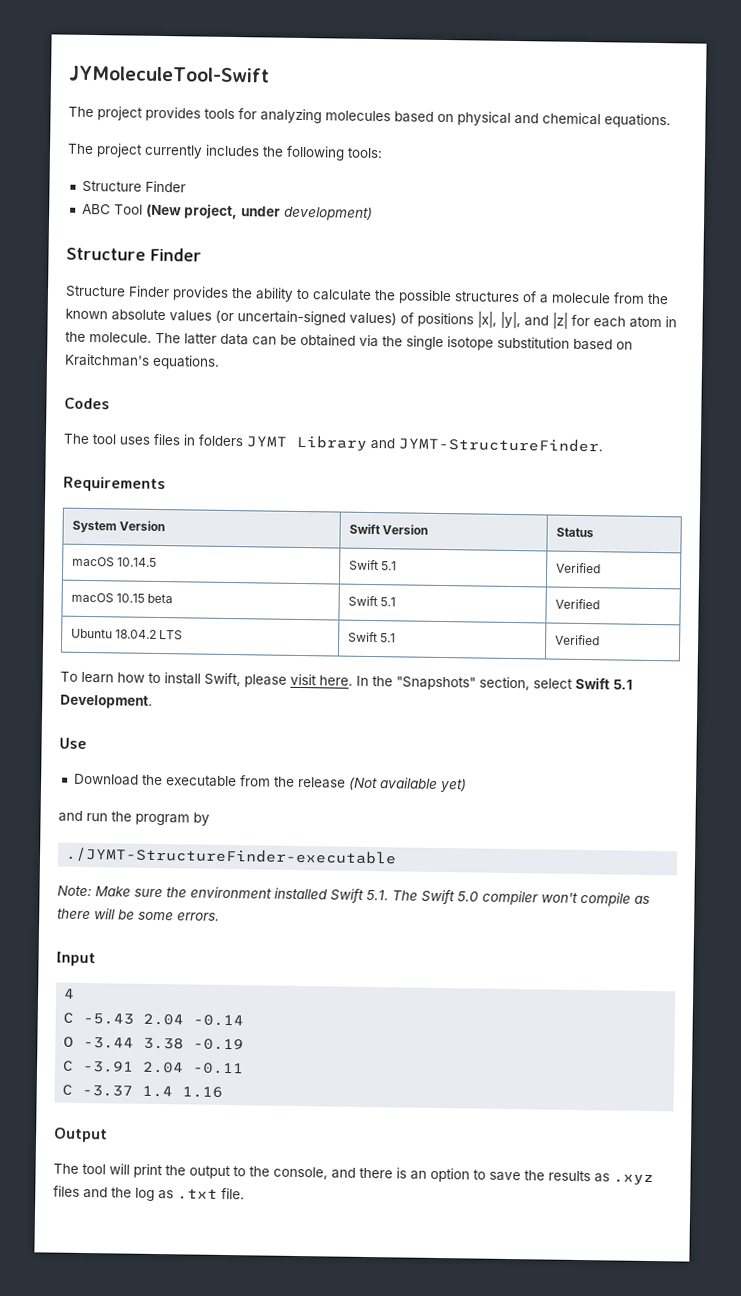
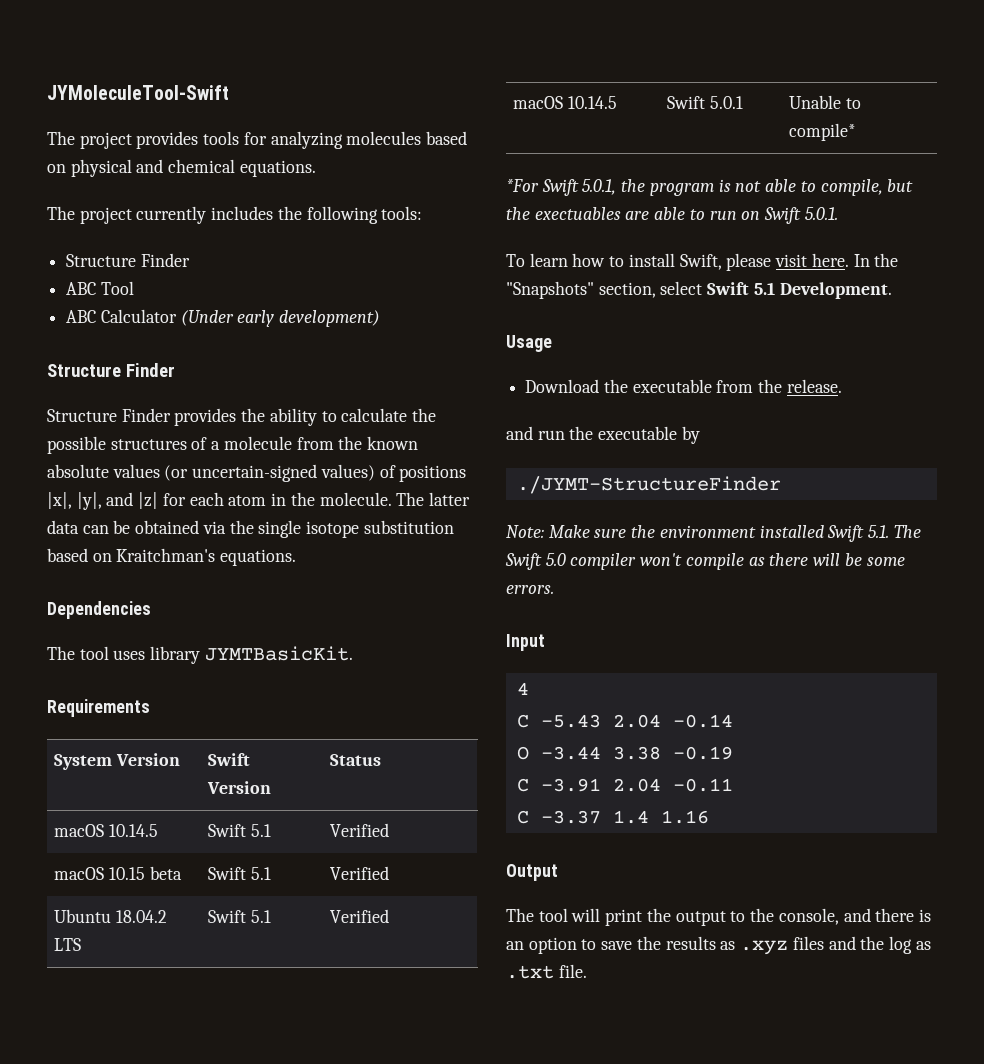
- ABC Tool (New project, under development)
+ ABC Tool
+ ABC Calculator (Under early development)
- Codes
+ Dependencies
- The tool uses files in folders JYMT Library and JYMT-StructureFinder.
+ The tool uses library JYMTBasicKit.
+ macOS 10.14.5 | Swift 5.0.1 | Unable to compile*
+ *For Swift 5.0.1, the program is not able to compile, but the exectuables are able to run on Swift 5.0.1.
- Use
+ Usage
- Download the executable from the release (Not available yet)
+ Download the executable from the release.
- and run the program by
+ and run the executable by
- ./JYMT-StructureFinder-executable
+ ./JYMT-StructureFinder

